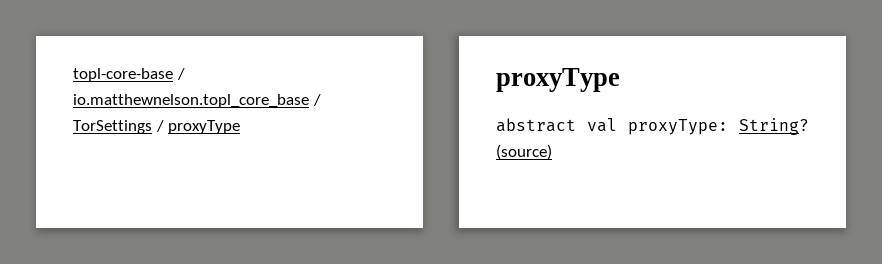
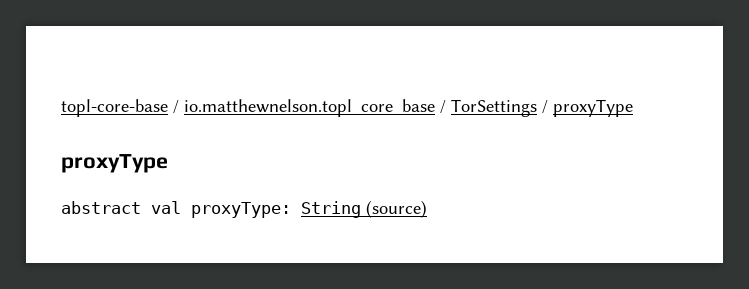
- abstract val proxyType: String? (source)
+ abstract val proxyType: String (source)

